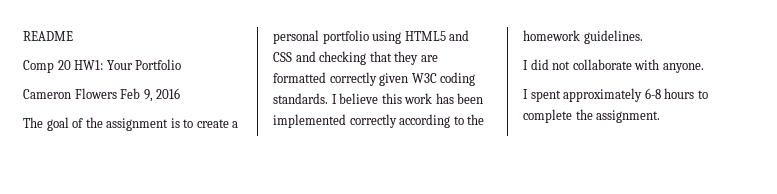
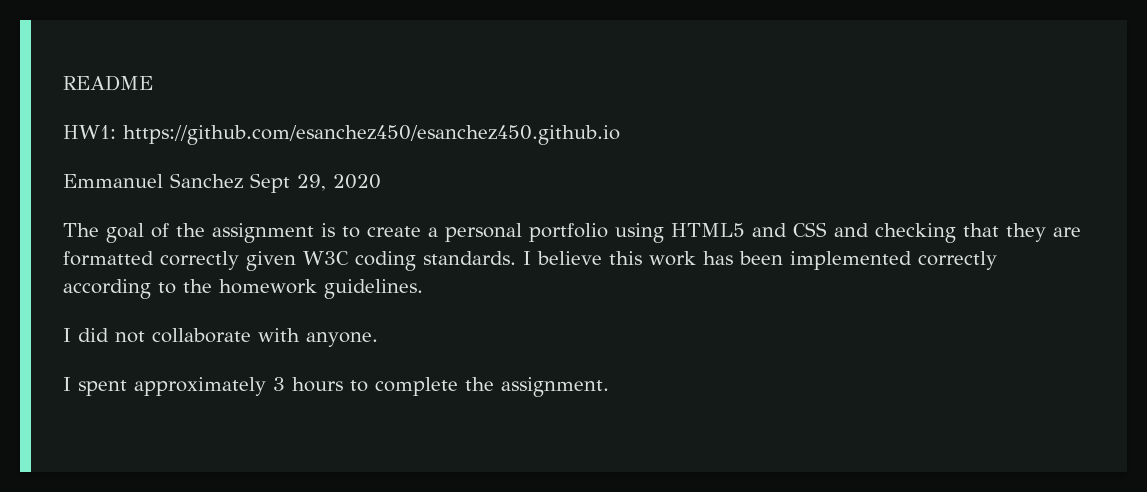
- Comp 20 HW1: Your Portfolio
- Cameron Flowers Feb 9, 2016
+ HW1: https://github.com/esanchez450/esanchez450.github.io
+ Emmanuel Sanchez Sept 29, 2020
- I spent approximately 6-8 hours to complete the assignment.
+ I spent approximately 3 hours to complete the assignment.

